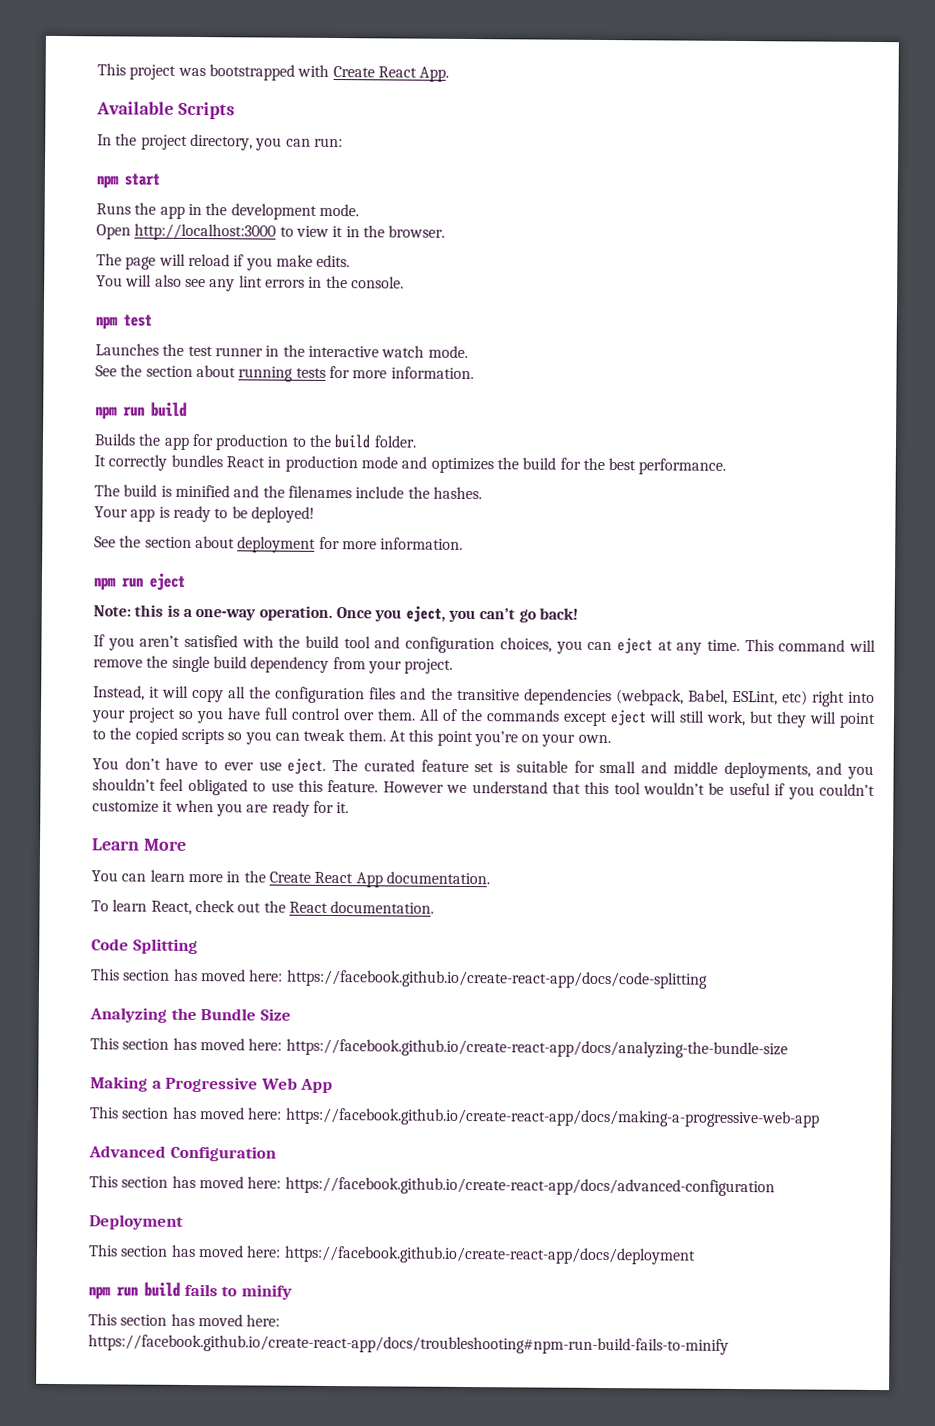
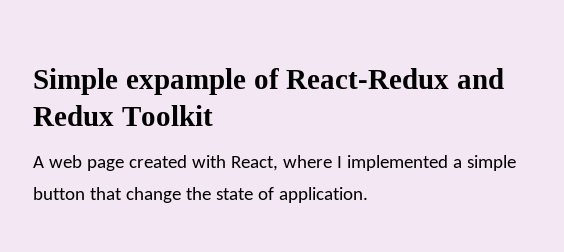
- This project was bootstrapped with Create React App.
- Available Scripts
- In the project directory, you can run:
- npm start
- Runs the app in the development mode.
- Open http://localhost:3000 to view it in the browser.
- The page will reload if you make edits.
- You will also see any lint errors in the console.
- npm test
- Launches the test runner in the interactive watch mode.
- See the section about running tests for more information.
- npm run build
- Builds the app for production to the build folder.
- It correctly bundles React in production mode and optimizes the build for the best performance.
- The build is minified and the filenames include the hashes.
- Your app is ready to be deployed!
- See the section about deployment for more information.
- npm run eject
- Note: this is a one-way operation. Once you eject, you can’t go back!
- If you aren’t satisfied with the build tool and configuration choices, you can eject at any time. This command will remove the single build dependency from your project.
- Instead, it will copy all the configuration files and the transitive dependencies (webpack, Babel, ESLint, etc) right into your project so you have full control over them. All of the commands except eject will still work, but they will point to the copied scripts so you can tweak them. At this point you’re on your own.
- You don’t have to ever use eject. The curated feature set is suitable for small and middle deployments, and you shouldn’t feel obligated to use this feature. However we understand that this tool wouldn’t be useful if you couldn’t customize it when you are ready for it.
- Learn More
- You can learn more in the Create React App documentation.
- To learn React, check out the React documentation.
- Code Splitting
- This section has moved here: https://facebook.github.io/create-react-app/docs/code-splitting
- Analyzing the Bundle Size
- This section has moved here: https://facebook.github.io/create-react-app/docs/analyzing-the-bundle-size
- Making a Progressive Web App
- This section has moved here: https://facebook.github.io/create-react-app/docs/making-a-progressive-web-app
- Advanced Configuration
- This section has moved here: https://facebook.github.io/create-react-app/docs/advanced-configuration
- Deployment
- This section has moved here: https://facebook.github.io/create-react-app/docs/deployment
- npm run build fails to minify
- This section has moved here: https://facebook.github.io/create-react-app/docs/troubleshooting#npm-run-build-fails-to-minify
+ Simple expample of React-Redux and Redux Toolkit
+ A web page created with React, where I implemented a simple button that change the state of application.

